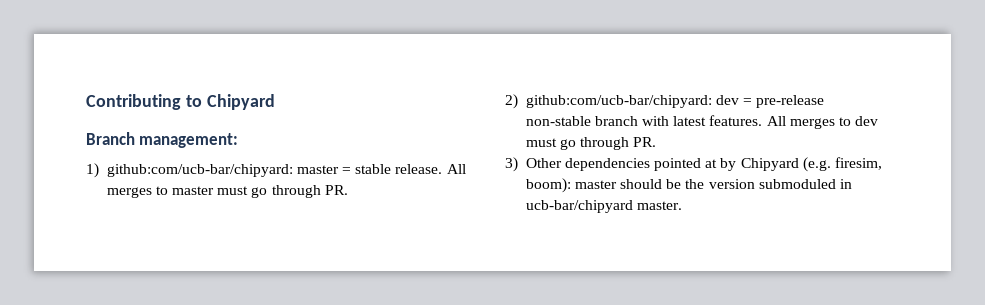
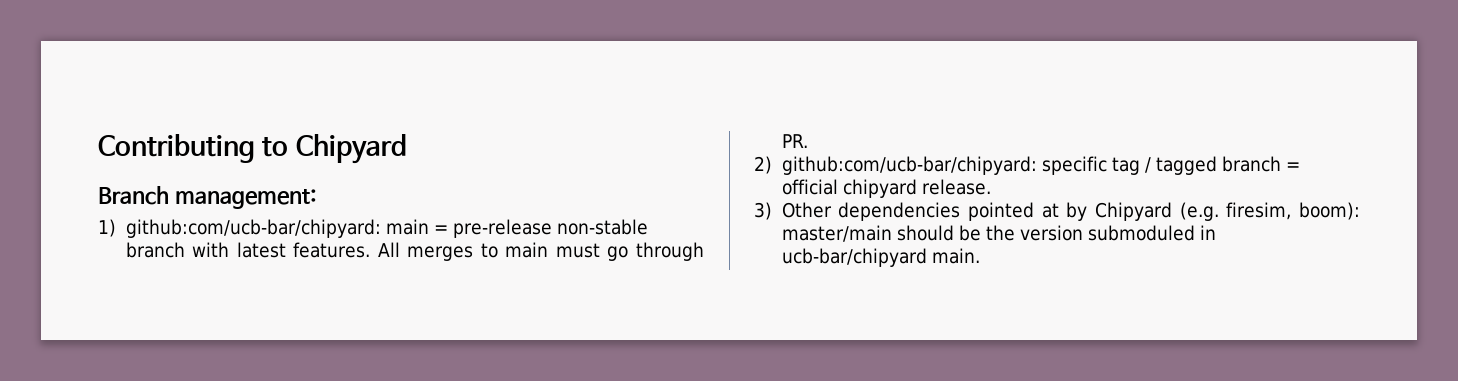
- 1) github:com/ucb-bar/chipyard: master = stable release. All merges to master must go through PR.
- 2) github:com/ucb-bar/chipyard: dev = pre-release non-stable branch with latest features.
+ 1) github:com/ucb-bar/chipyard: main = pre-release non-stable branch with latest features.
- All merges to dev must go through PR.
+ All merges to main must go through PR.
+ 2) github:com/ucb-bar/chipyard: specific tag / tagged branch = official chipyard release.
- 3) Other dependencies pointed at by Chipyard (e.g. firesim, boom): master should be the version submoduled in ucb-bar/chipyard master.
+ 3) Other dependencies pointed at by Chipyard (e.g. firesim, boom): master/main should be the version submoduled in ucb-bar/chipyard main.

